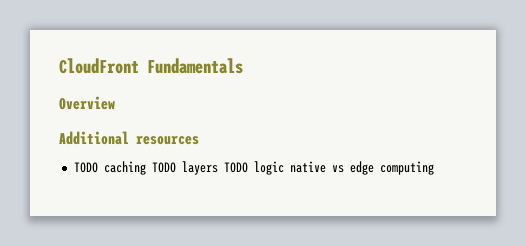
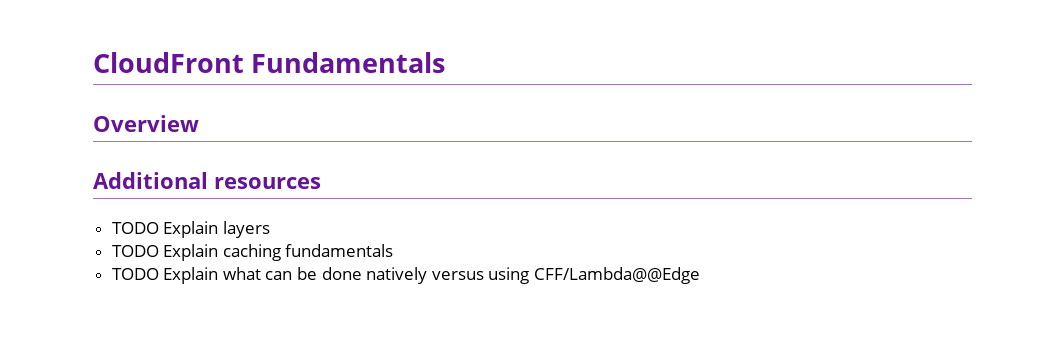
- TODO caching TODO layers TODO logic native vs edge computing
+ TODO Explain layers
+ TODO Explain caching fundamentals
+ TODO Explain what can be done natively versus using CFF/Lambda@@Edge

